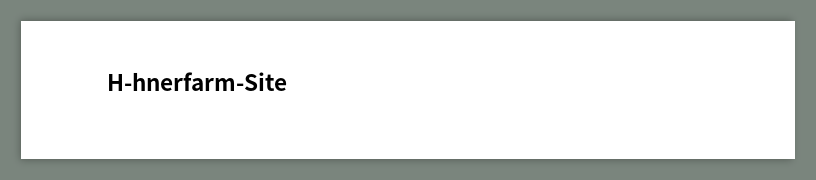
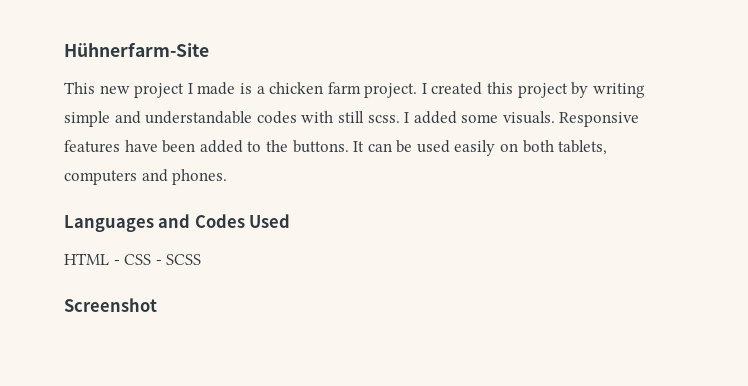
- H-hnerfarm-Site
+ Hühnerfarm-Site
+ This new project I made is a chicken farm project. I created this project by writing simple and understandable codes with still scss. I added some visuals. Responsive features have been added to the buttons. It can be used easily on both tablets, computers and phones.
+ Languages and Codes Used
+ HTML - CSS - SCSS
+ Screenshot

